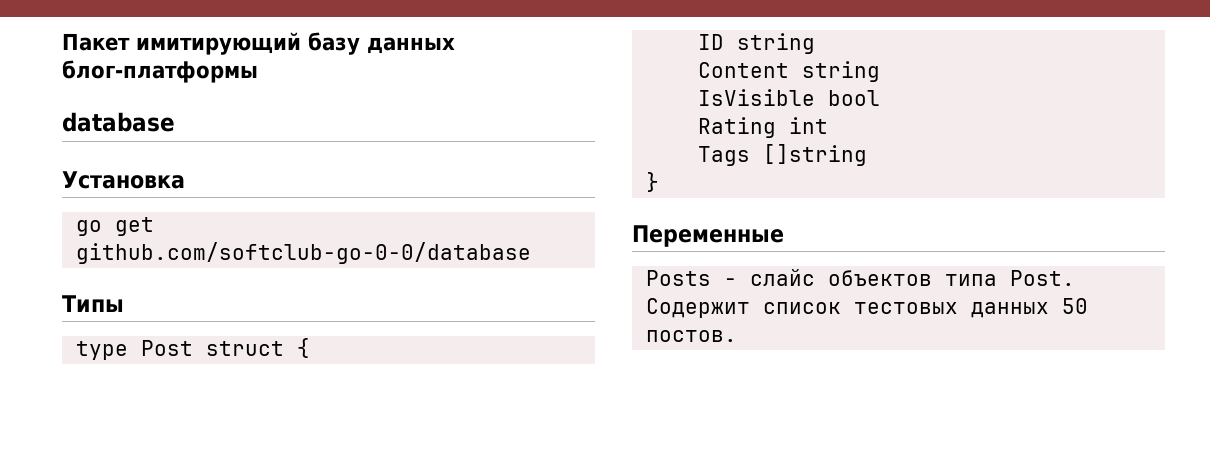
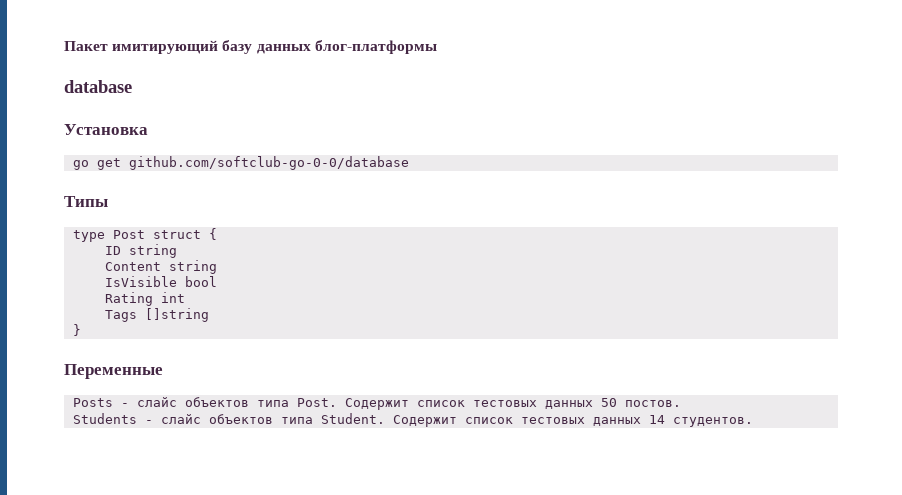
+ Students - слайс объектов типа Student. Содержит список тестовых данных 14 студентов.

